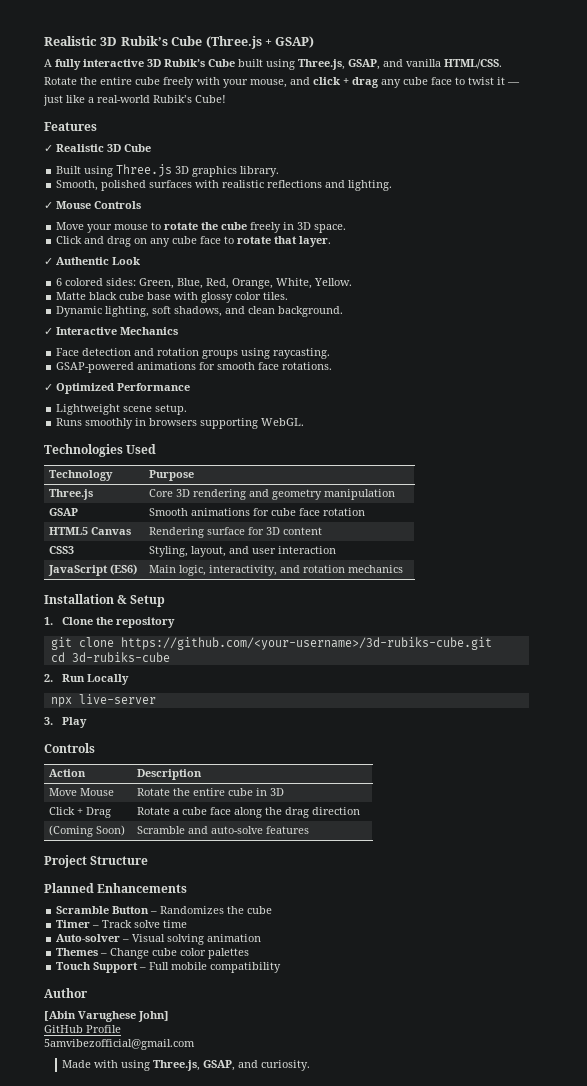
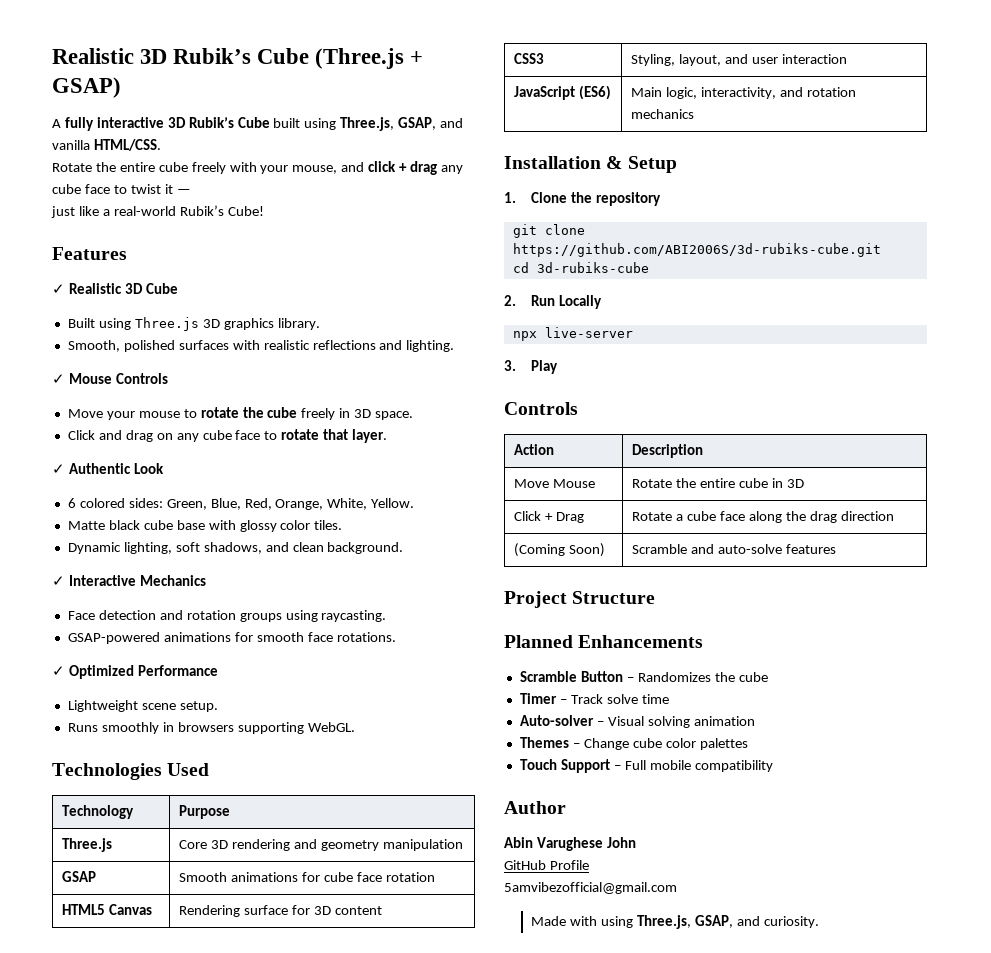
- git clone https://github.com/<your-username>/3d-rubiks-cube.git
+ git clone https://github.com/ABI2006S/3d-rubiks-cube.git
- [Abin Varughese John]
+ Abin Varughese John

